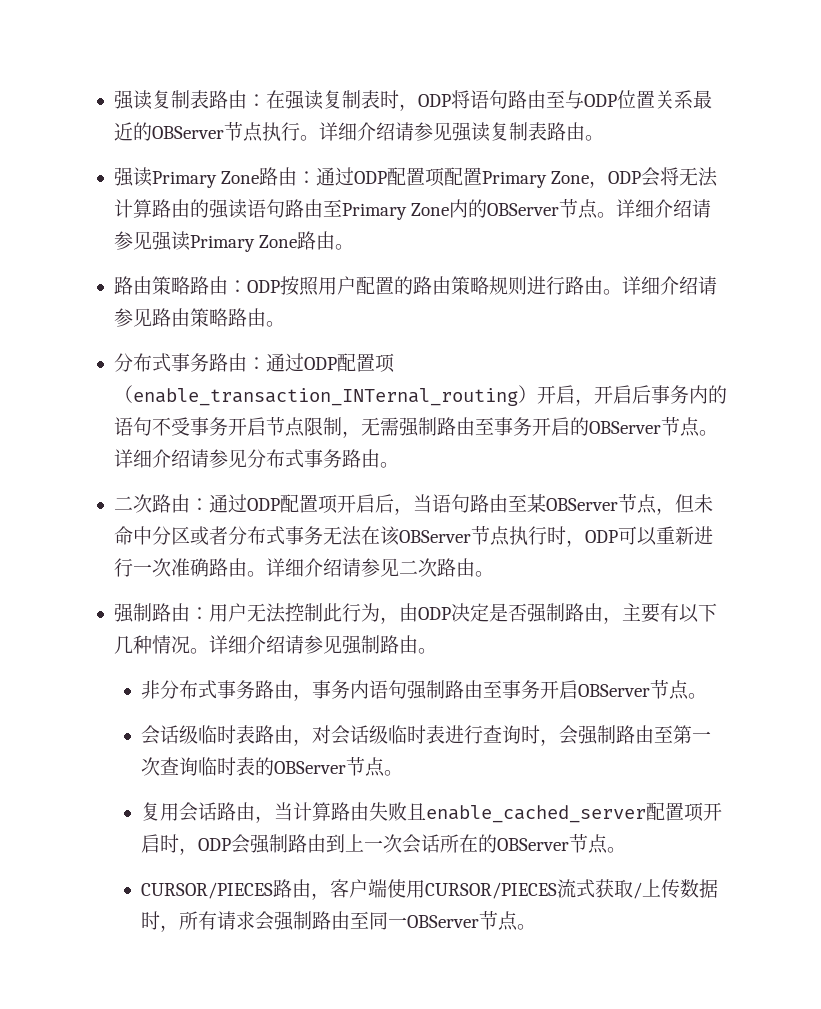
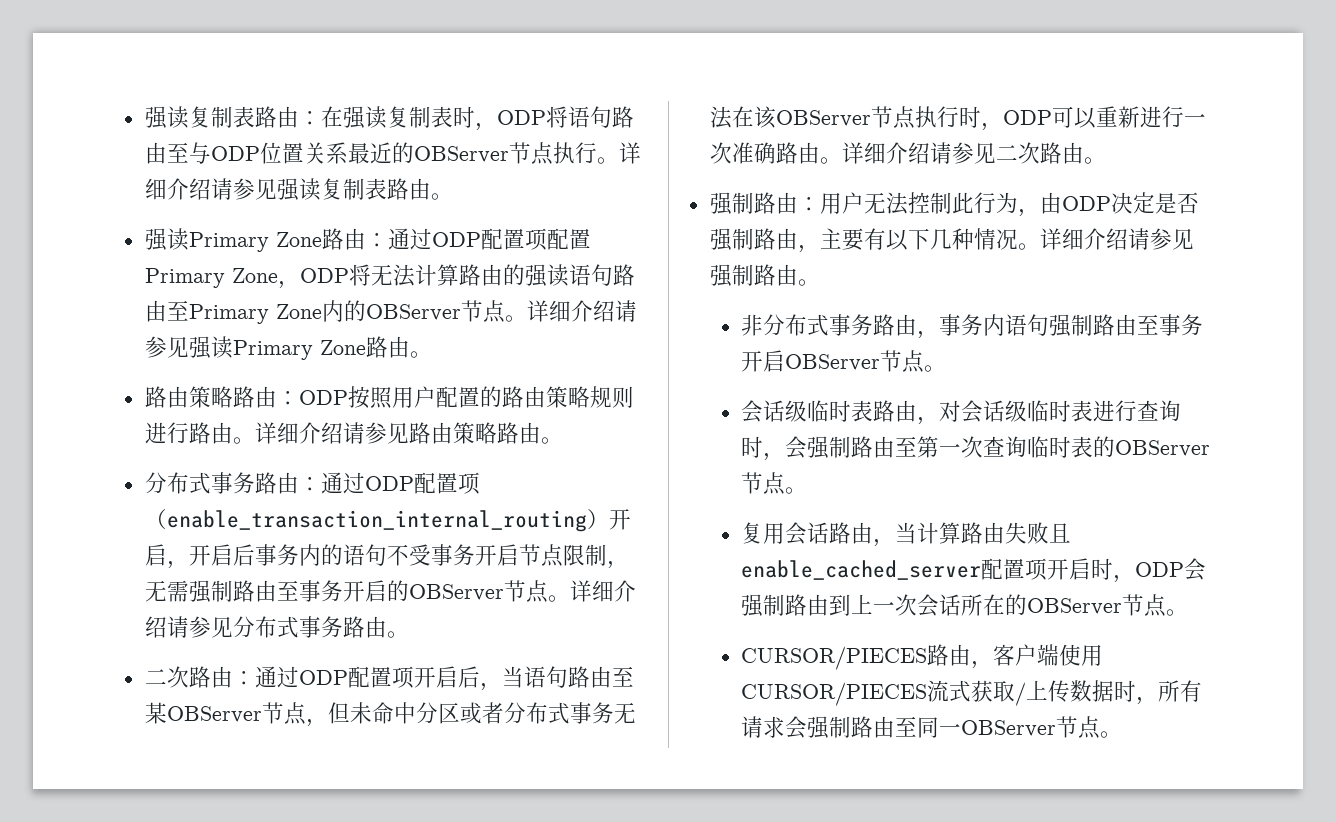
- 强读Primary Zone路由：通过ODP配置项配置Primary Zone，ODP会将无法计算路由的强读语句路由至Primary Zone内的OBServer节点。
+ 强读Primary Zone路由：通过ODP配置项配置Primary Zone，ODP将无法计算路由的强读语句路由至Primary Zone内的OBServer节点。
- 分布式事务路由：通过ODP配置项（enable_transaction_INTernal_routing）开启，开启后事务内的语句不受事务开启节点限制，无需强制路由至事务开启的OBServer节点。
+ 分布式事务路由：通过ODP配置项（enable_transaction_internal_routing）开启，开启后事务内的语句不受事务开启节点限制，无需强制路由至事务开启的OBServer节点。

